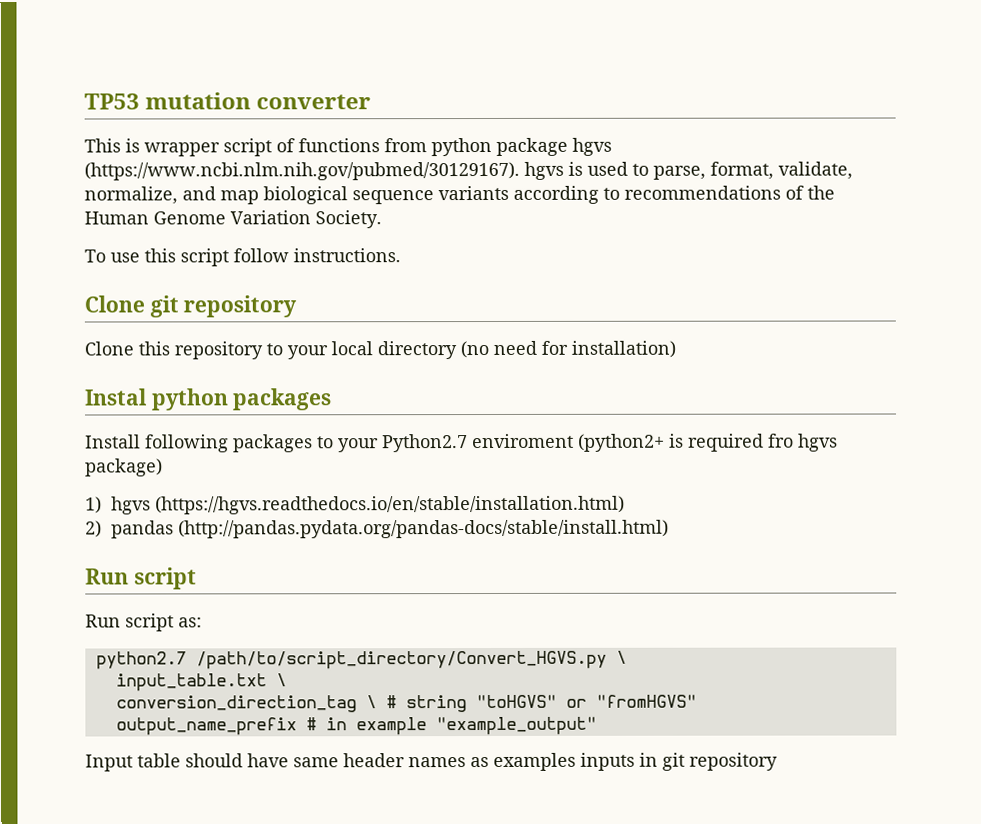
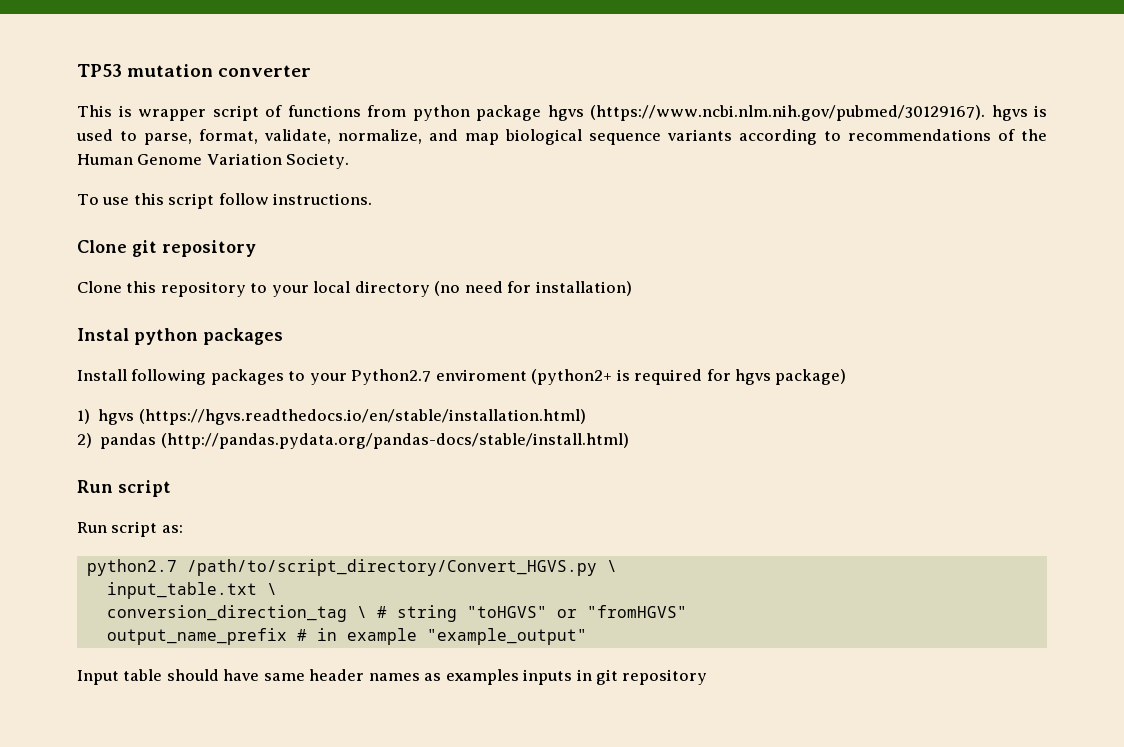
- Install following packages to your Python2.7 enviroment (python2+ is required fro hgvs package)
+ Install following packages to your Python2.7 enviroment (python2+ is required for hgvs package)

